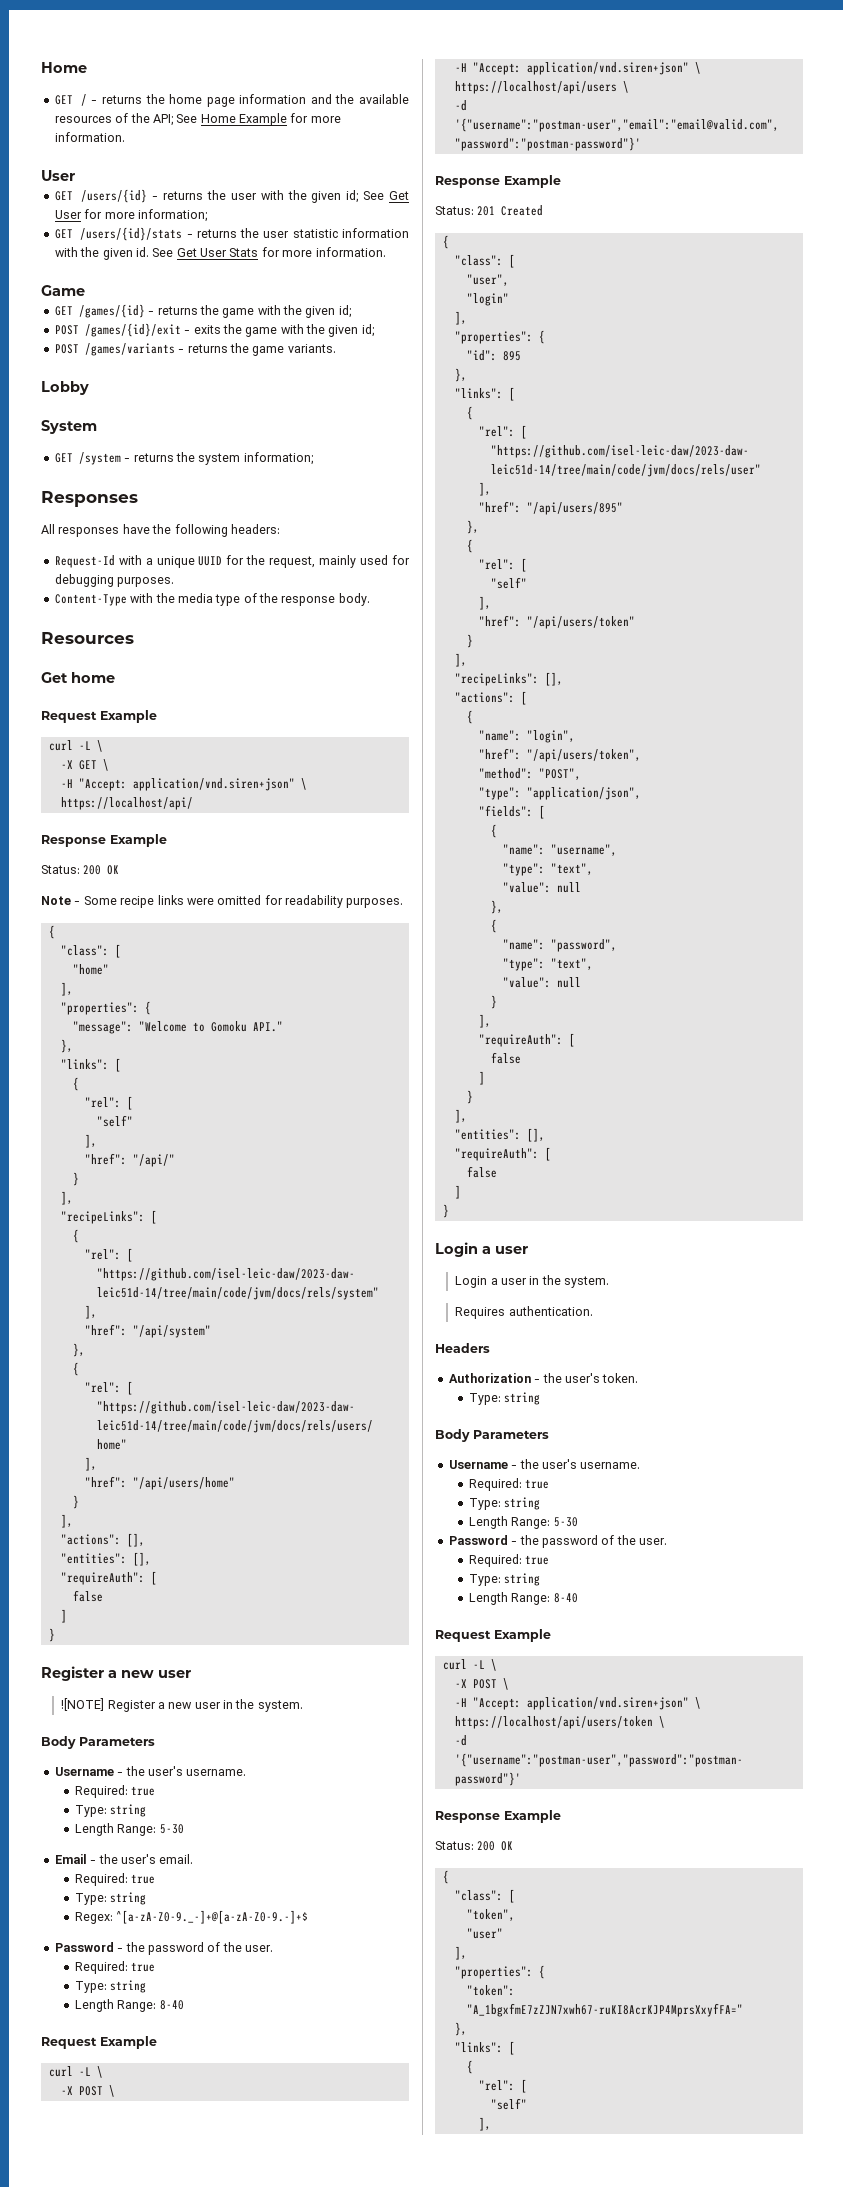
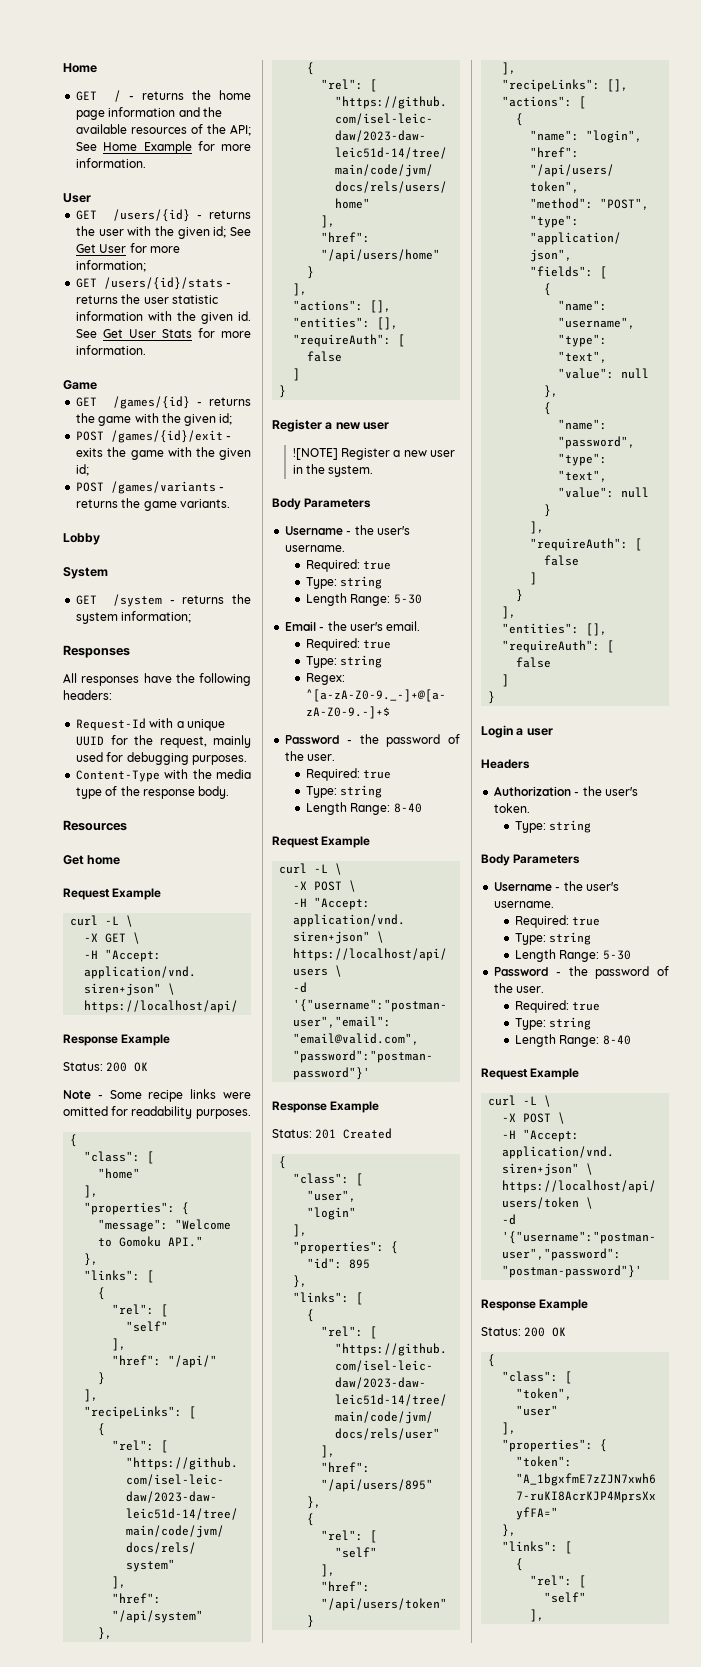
- Login a user in the system.
- Requires authentication.

